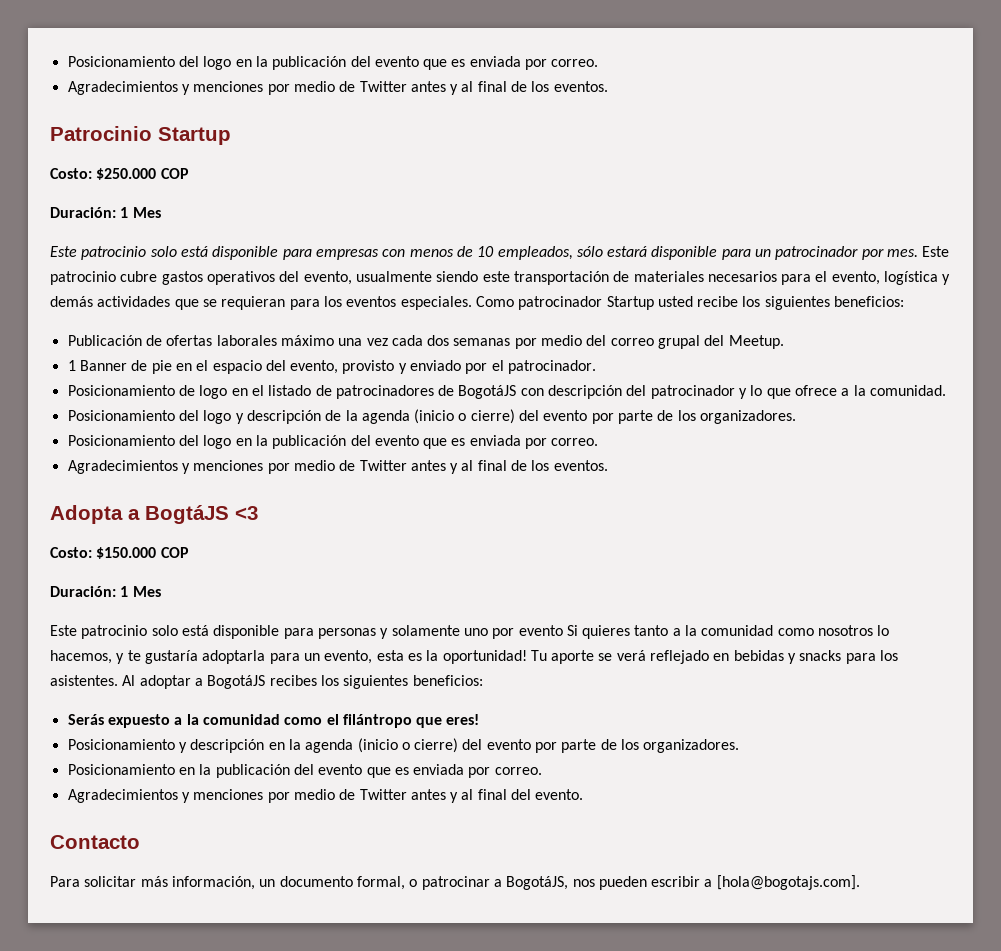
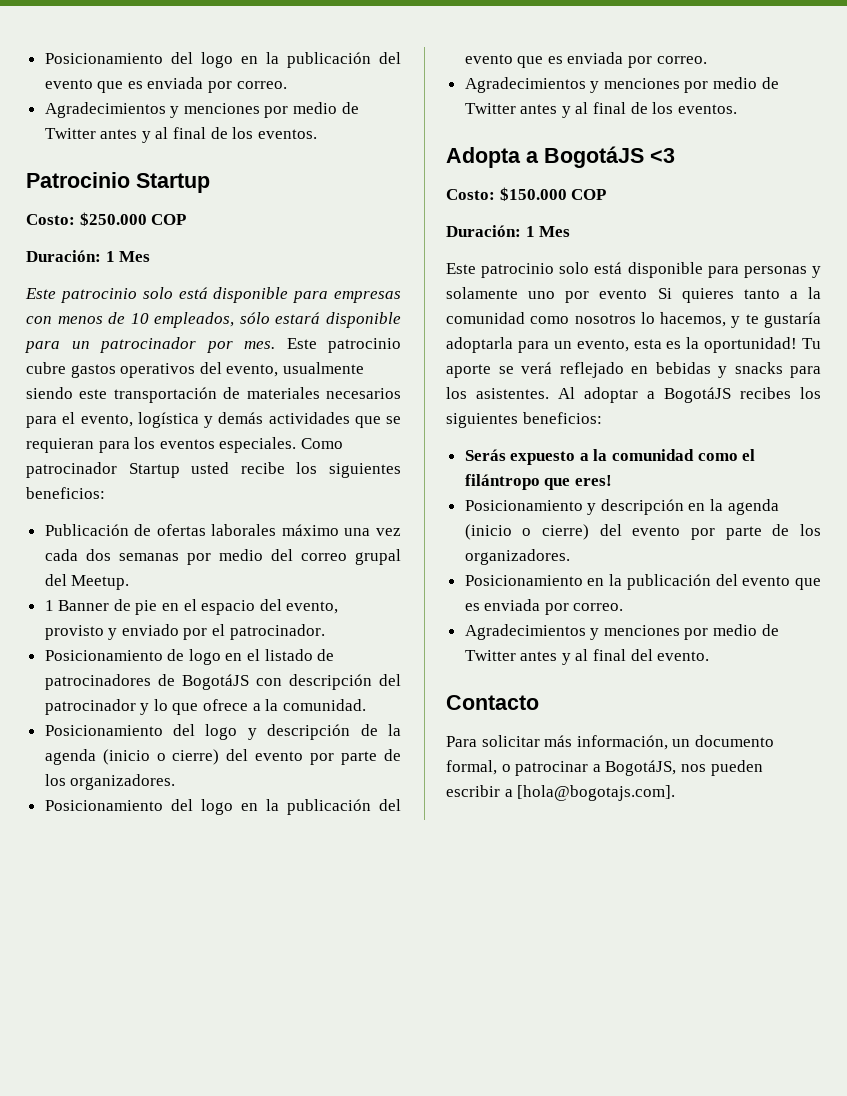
- Adopta a BogtáJS <3
+ Adopta a BogotáJS <3

